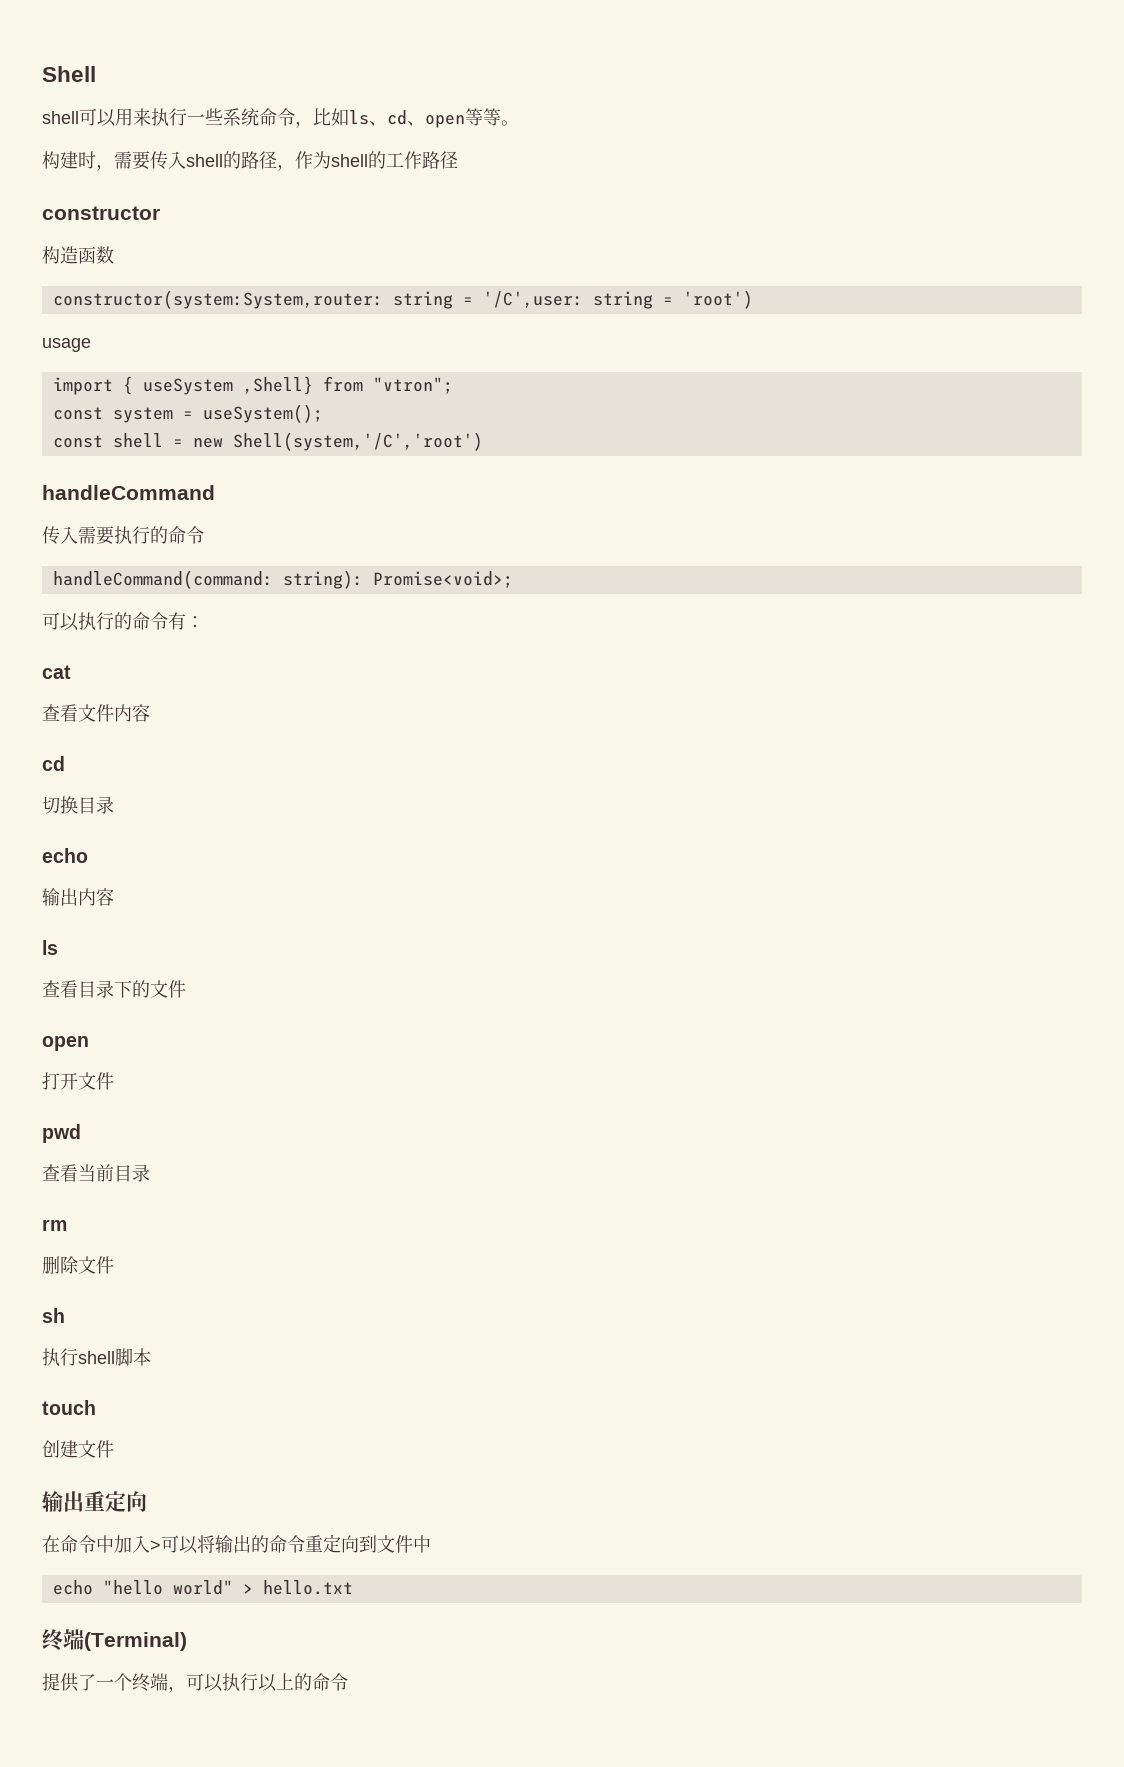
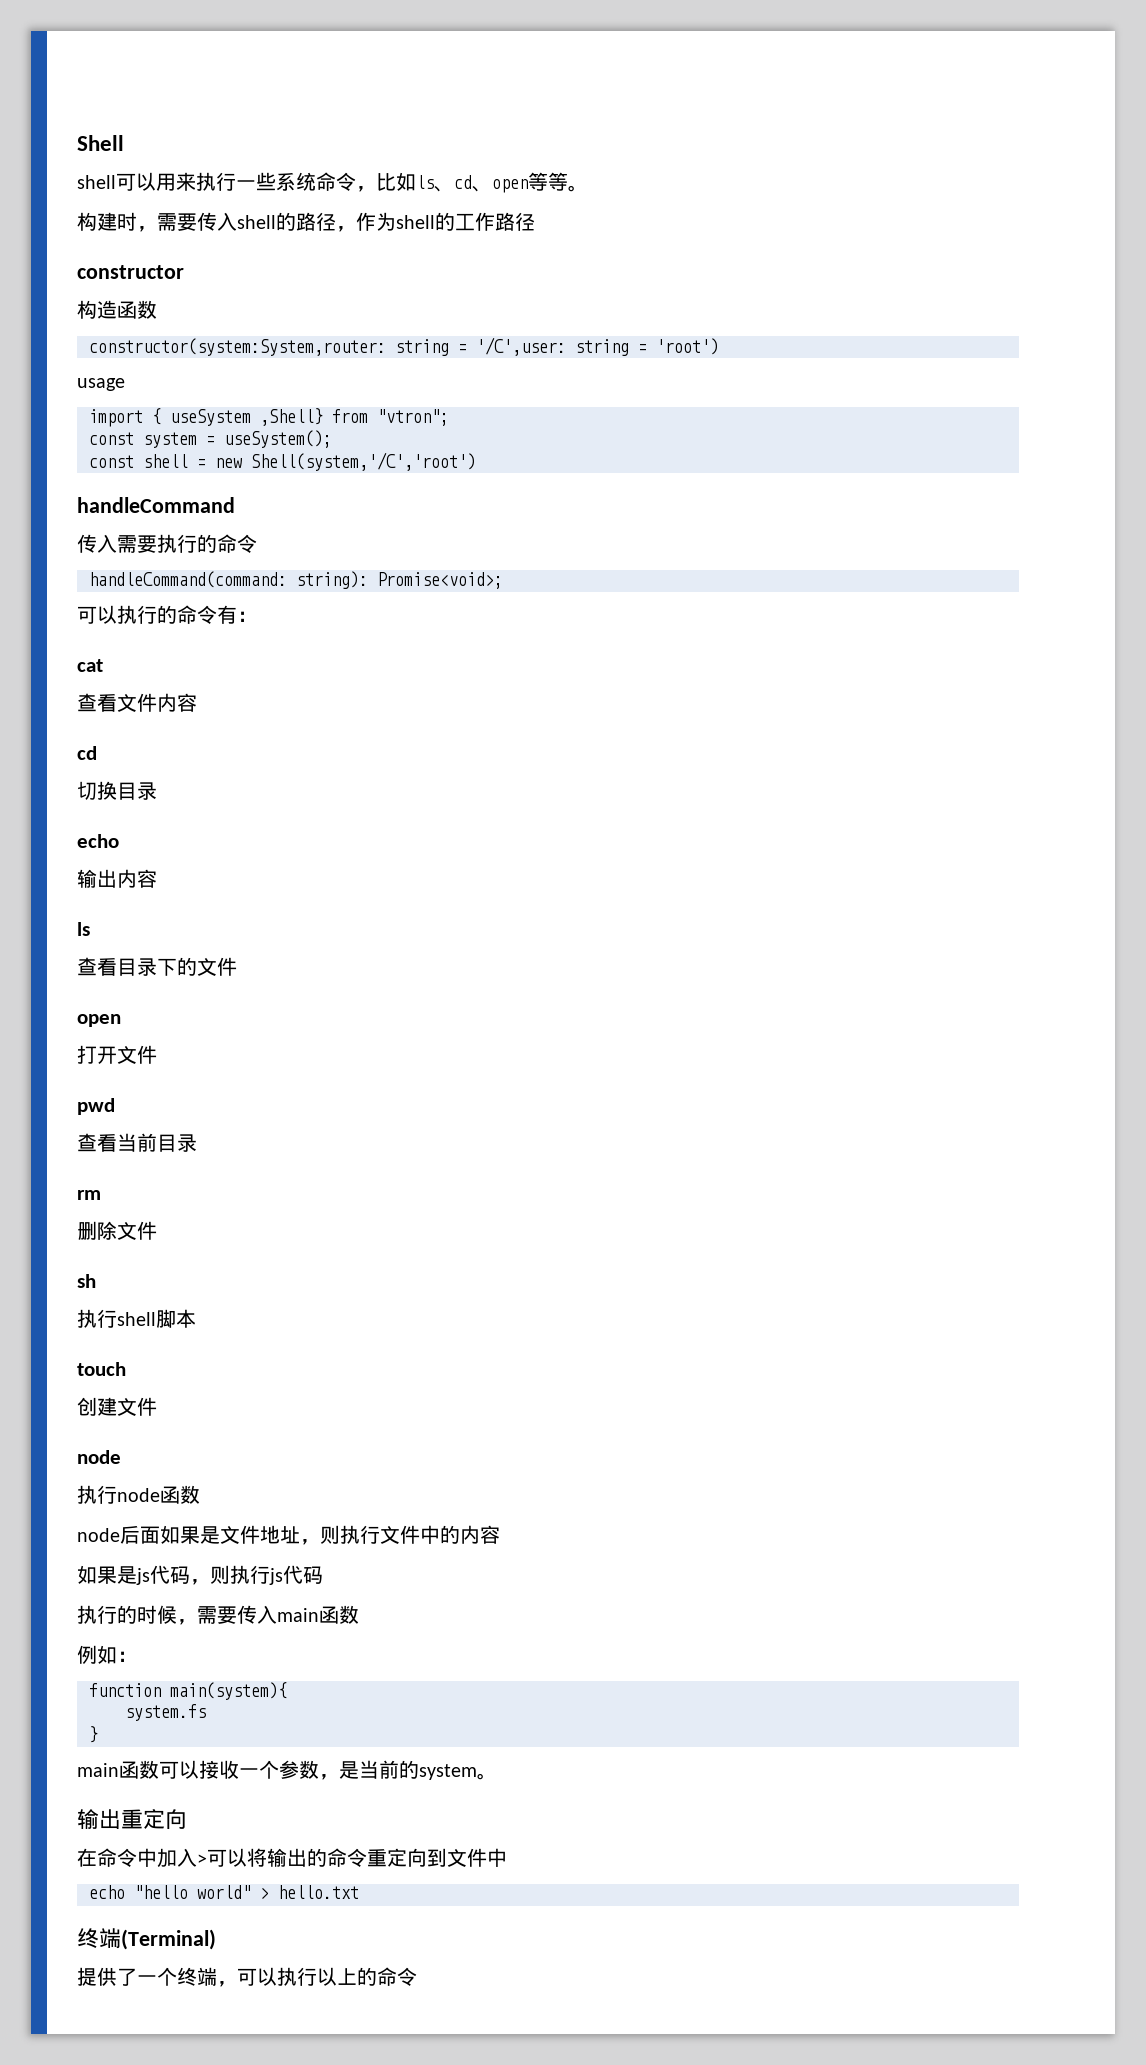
  创建文件
+ node
+ 执行node函数
+ node后面如果是文件地址，则执行文件中的内容
+ 如果是js代码，则执行js代码
+ 执行的时候，需要传入main函数
+ 例如：
+ function main(system){
+ system.fs
+ }
+ main函数可以接收一个参数，是当前的system。

